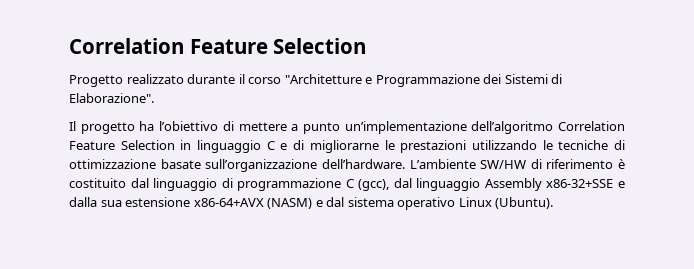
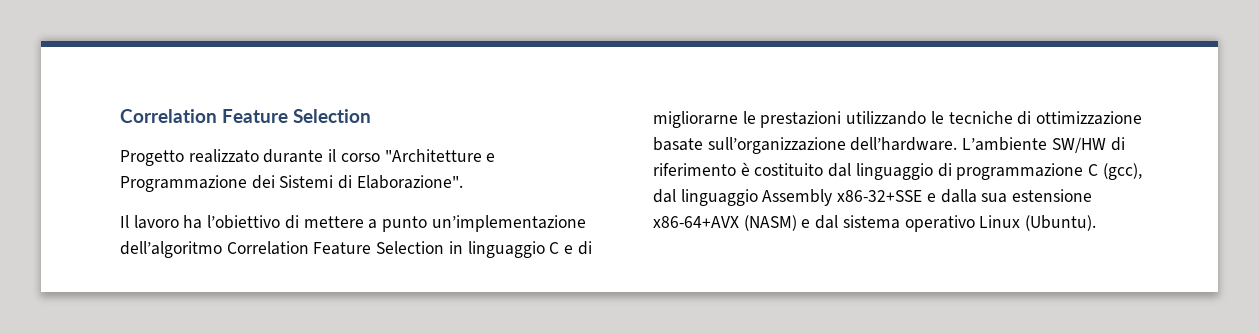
- Il progetto ha l’obiettivo di mettere a punto un’implementazione dell’algoritmo Correlation Feature Selection in linguaggio C e di migliorarne le prestazioni utilizzando le tecniche di ottimizzazione basate sull’organizzazione dell’hardware.
+ Il lavoro ha l’obiettivo di mettere a punto un’implementazione dell’algoritmo Correlation Feature Selection in linguaggio C e di migliorarne le prestazioni utilizzando le tecniche di ottimizzazione basate sull’organizzazione dell’hardware.

